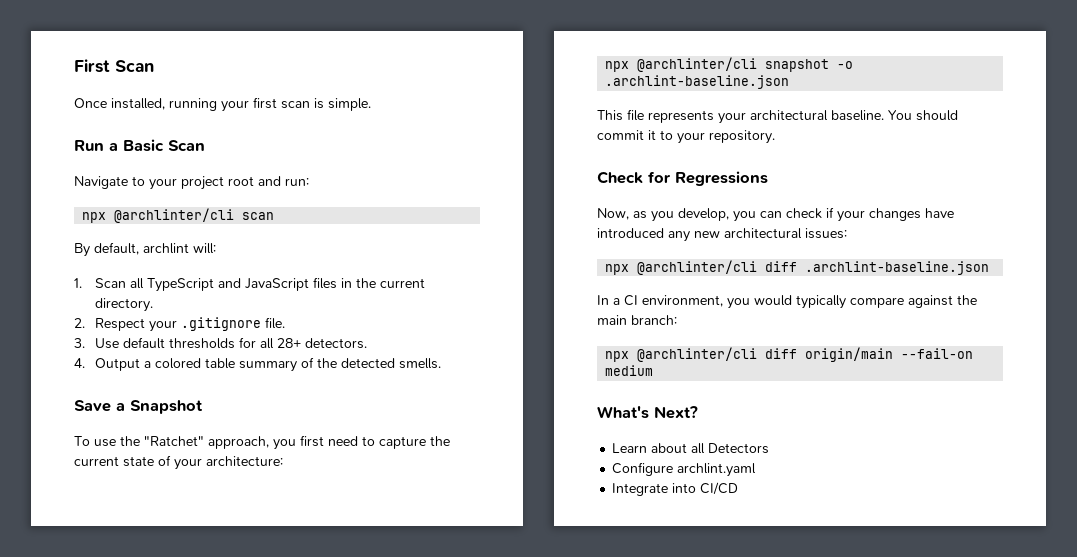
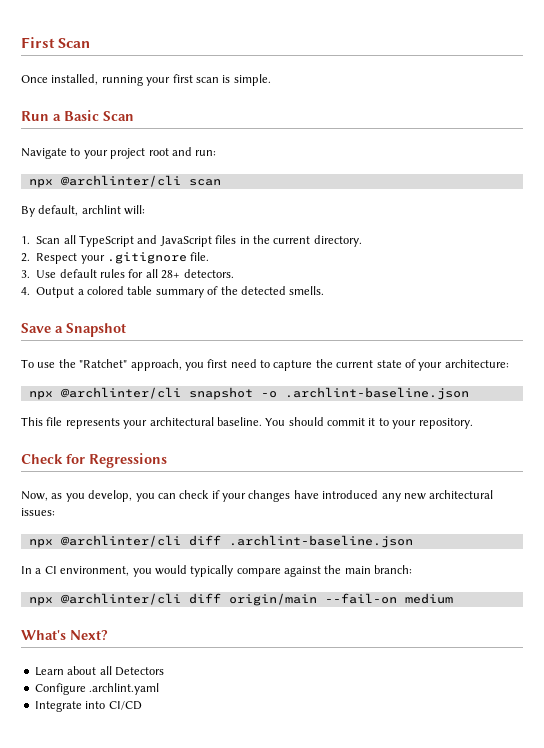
- 3. Use default thresholds for all 28+ detectors.
+ 3. Use default rules for all 28+ detectors.
- Configure archlint.yaml
+ Configure .archlint.yaml

